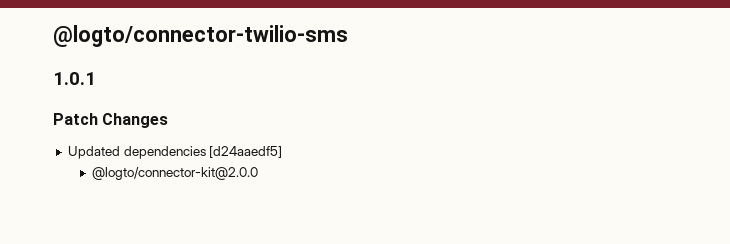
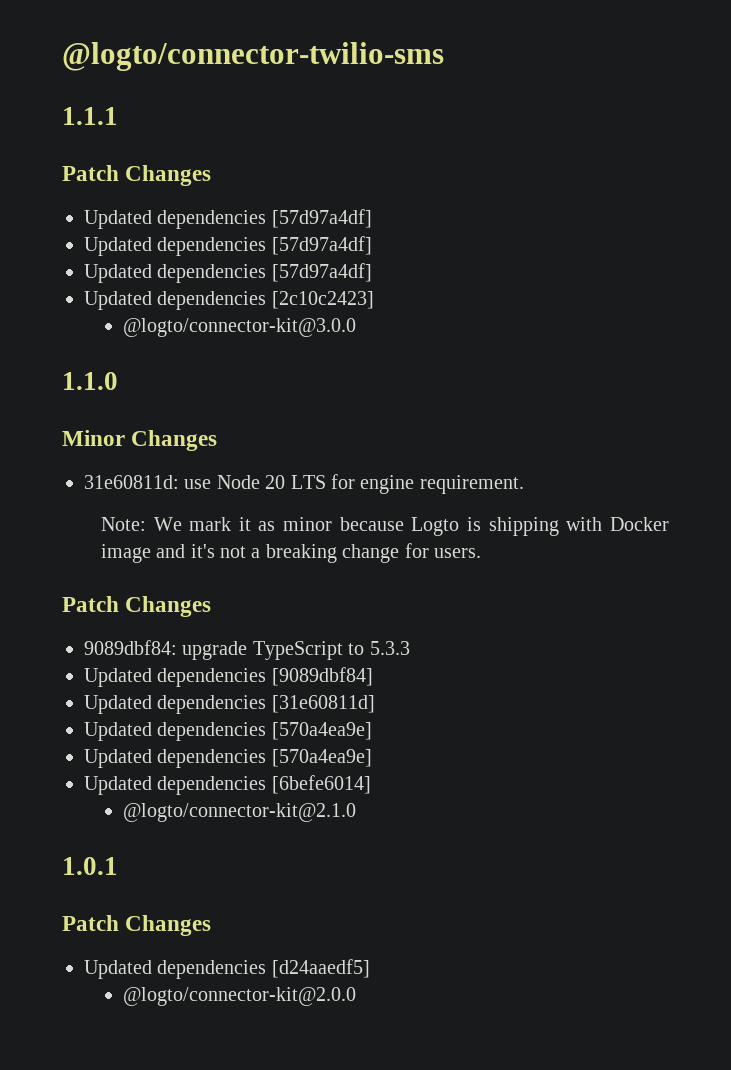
+ 1.1.1
+ Patch Changes
+ Updated dependencies [57d97a4df]
+ Updated dependencies [57d97a4df]
+ Updated dependencies [57d97a4df]
+ Updated dependencies [2c10c2423]
+ @logto/connector-kit@3.0.0
+ 1.1.0
+ Minor Changes
+ 31e60811d: use Node 20 LTS for engine requirement.
+ Note: We mark it as minor because Logto is shipping with Docker image and it's not a breaking change for users.
+ Patch Changes
+ 9089dbf84: upgrade TypeScript to 5.3.3
+ Updated dependencies [9089dbf84]
+ Updated dependencies [31e60811d]
+ Updated dependencies [570a4ea9e]
+ Updated dependencies [570a4ea9e]
+ Updated dependencies [6befe6014]
+ @logto/connector-kit@2.1.0

